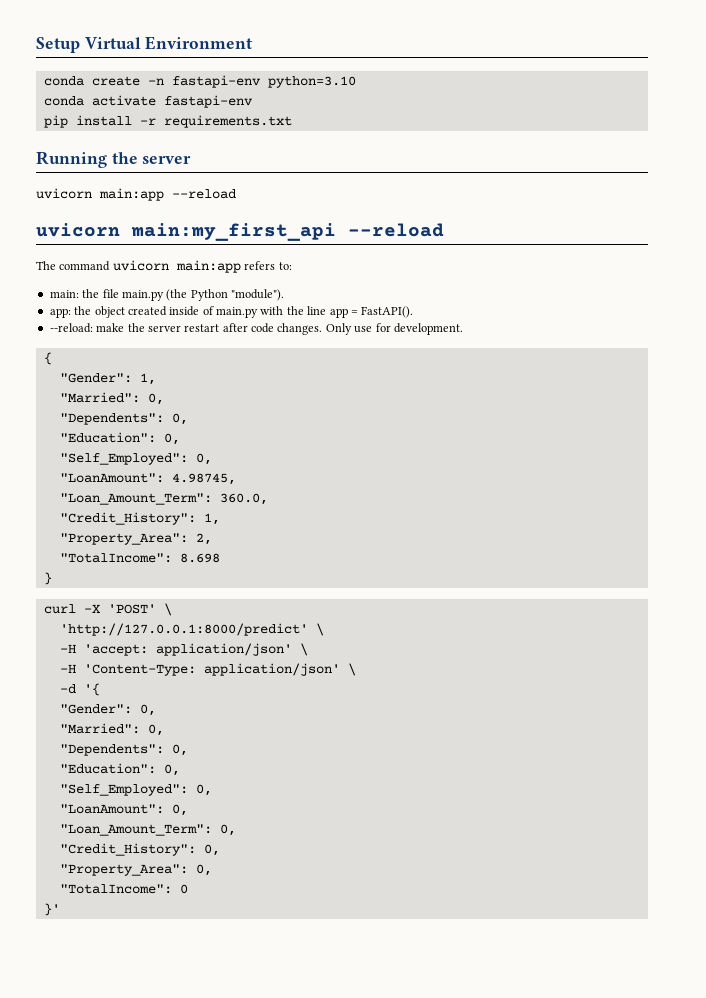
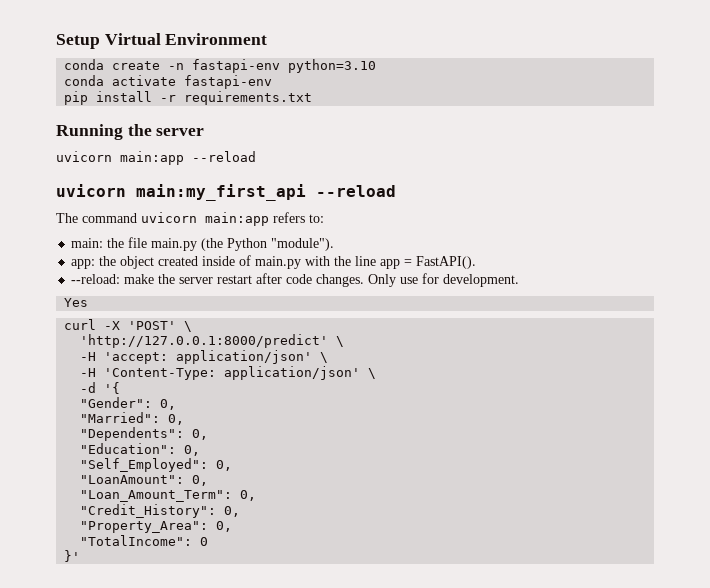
- {
- "Gender": 1,
- "Married": 0,
- "Dependents": 0,
- "Education": 0,
- "Self_Employed": 0,
- "LoanAmount": 4.98745,
- "Loan_Amount_Term": 360.0,
- "Credit_History": 1,
- "Property_Area": 2,
- "TotalIncome": 8.698
- }
+ Yes

